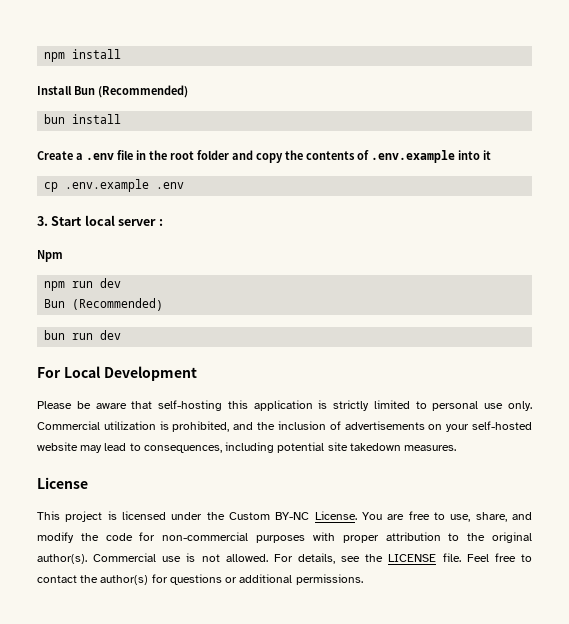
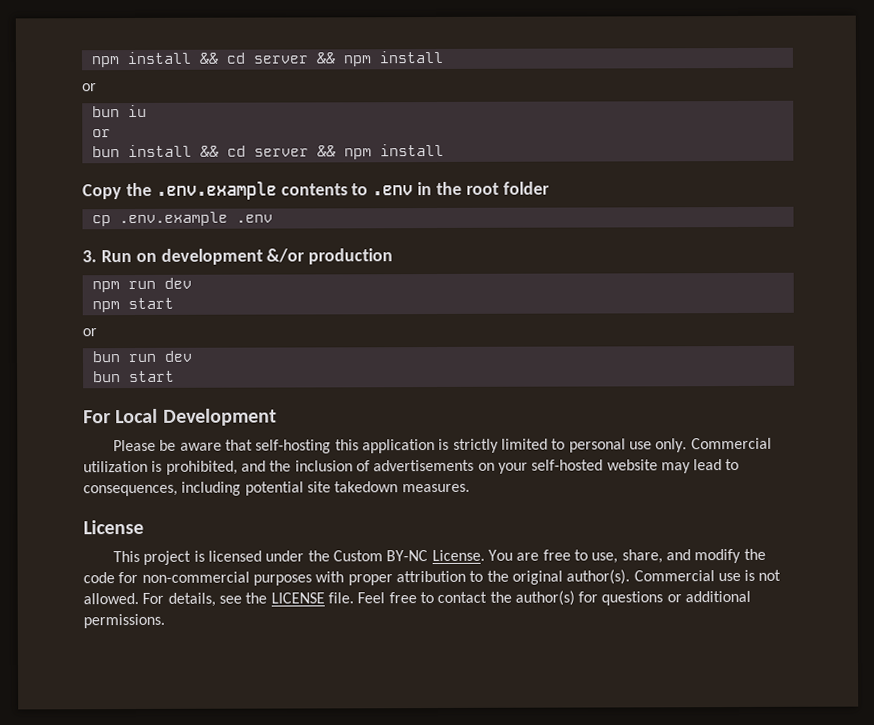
- npm install
- Install Bun (Recommended)
- bun install
- Create a .env file in the root folder and copy the contents of .env.example into it
+ npm install && cd server && npm install
+ or
+ bun iu
+ or
+ bun install && cd server && npm install
+ Copy the .env.example contents to .env in the root folder
- 3. Start local server :
- Npm
+ 3. Run on development &/or production
  npm run dev
- Bun (Recommended)
+ npm start
+ or
+ bun start

